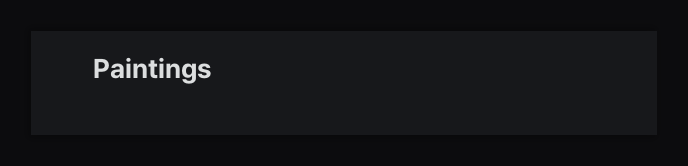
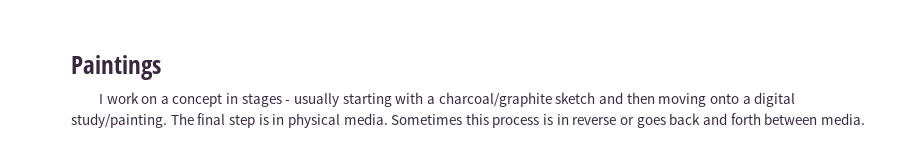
+ I work on a concept in stages - usually starting with a charcoal/graphite sketch and then moving onto a digital study/painting. The final step is in physical media. Sometimes this process is in reverse or goes back and forth between media.

